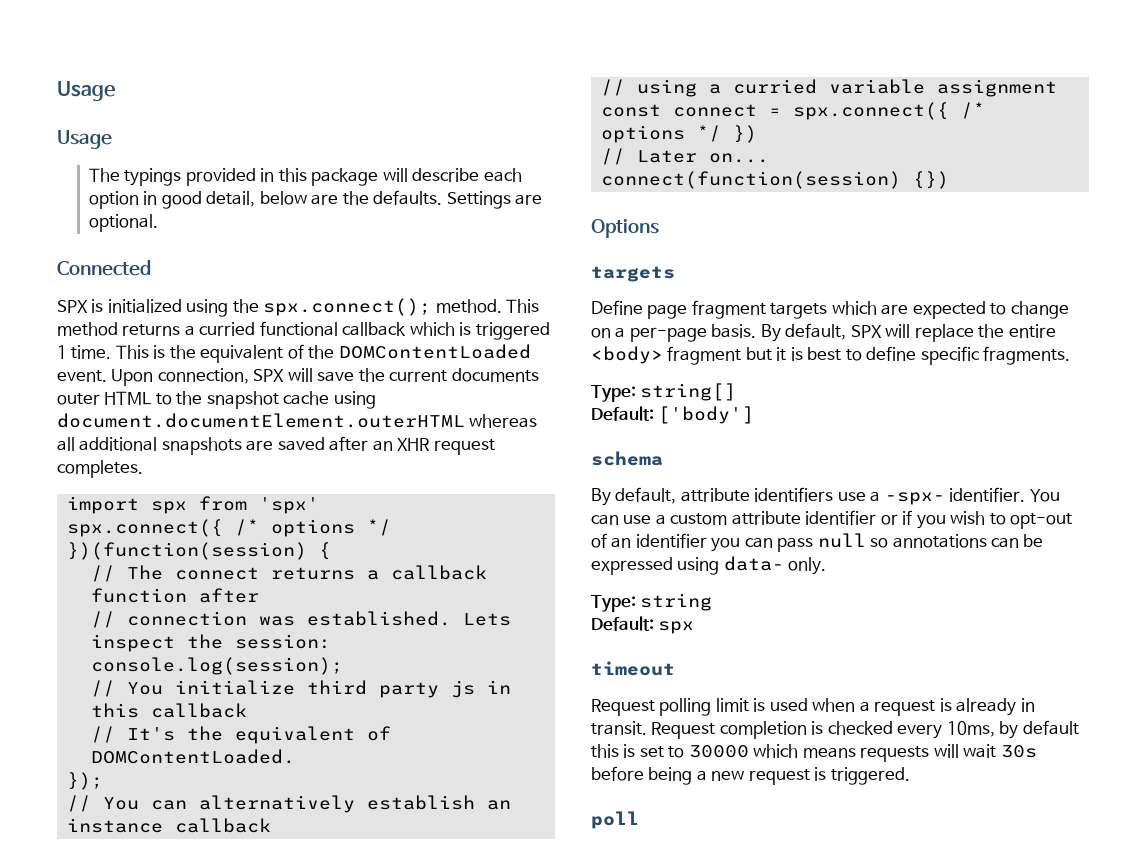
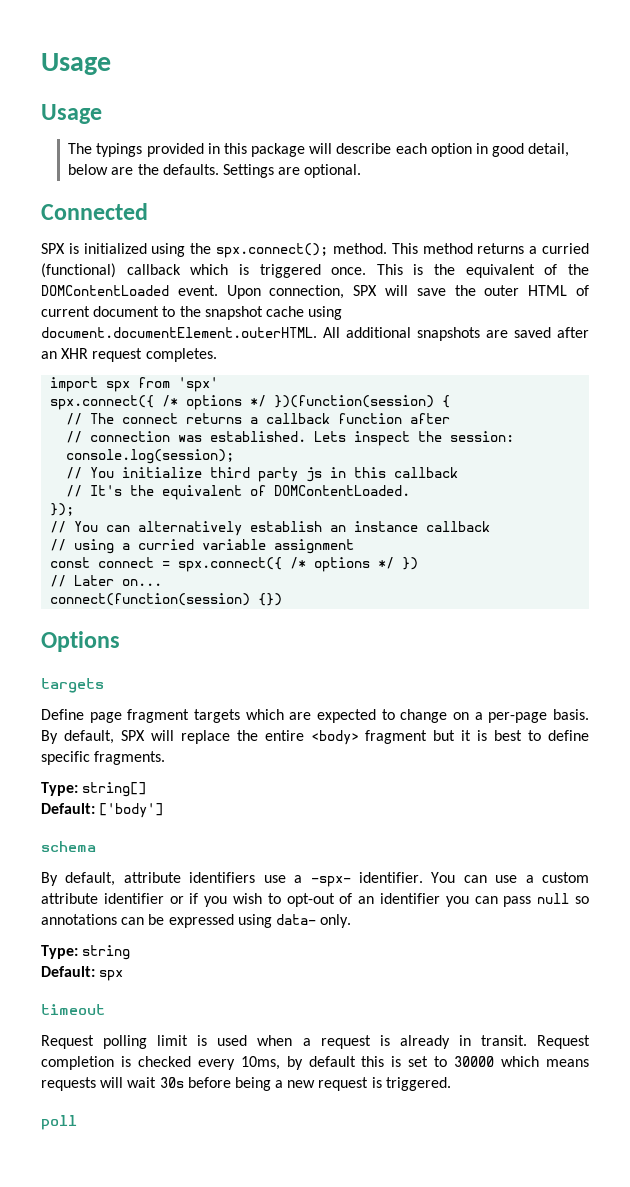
- This method returns a curried functional callback which is triggered 1 time.
+ This method returns a curried (functional) callback which is triggered once.
- Upon connection, SPX will save the current documents outer HTML to the snapshot cache using document.documentElement.outerHTML whereas all additional snapshots are saved after an XHR request completes.
+ Upon connection, SPX will save the outer HTML of current document to the snapshot cache using document.documentElement.outerHTML. All additional snapshots are saved after an XHR request completes.

